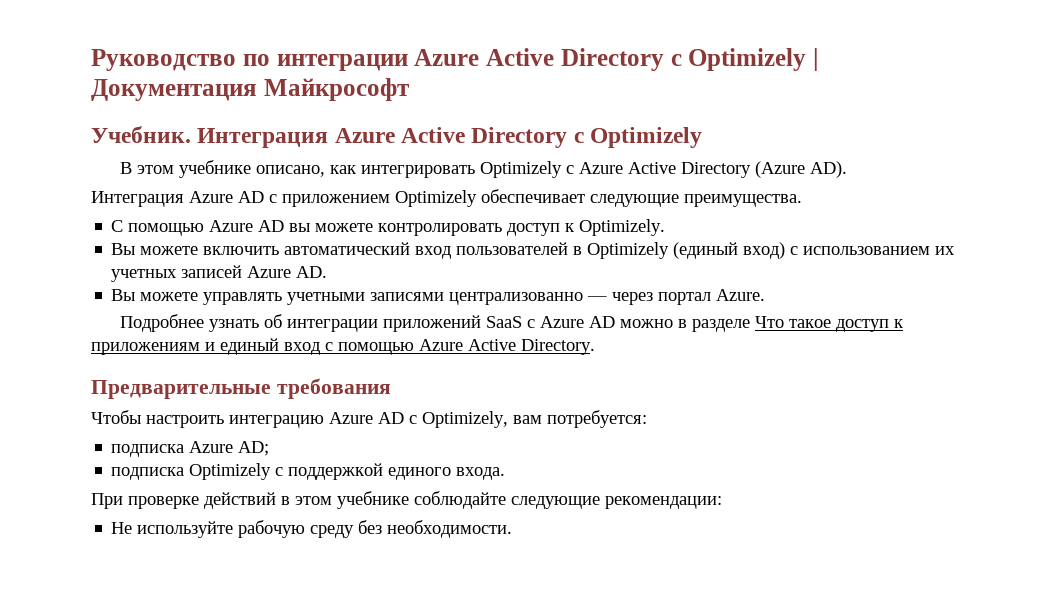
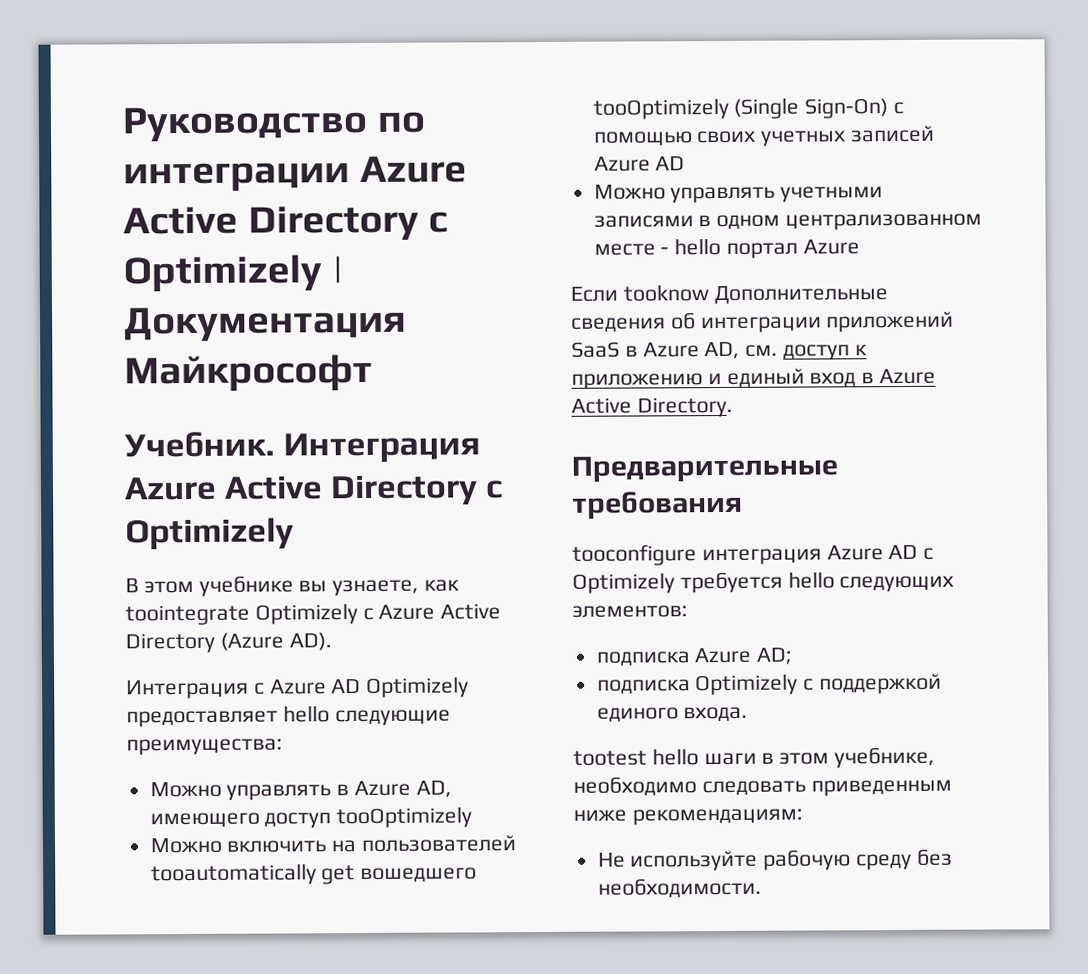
- В этом учебнике описано, как интегрировать Optimizely с Azure Active Directory (Azure AD).
+ В этом учебнике вы узнаете, как toointegrate Optimizely с Azure Active Directory (Azure AD).
- Интеграция Azure AD с приложением Optimizely обеспечивает следующие преимущества.
- С помощью Azure AD вы можете контролировать доступ к Optimizely.
- Вы можете включить автоматический вход пользователей в Optimizely (единый вход) с использованием их учетных записей Azure AD.
- Вы можете управлять учетными записями централизованно — через портал Azure.
- Подробнее узнать об интеграции приложений SaaS с Azure AD можно в разделе Что такое доступ к приложениям и единый вход с помощью Azure Active Directory.
+ Интеграция с Azure AD Optimizely предоставляет hello следующие преимущества:
+ Можно управлять в Azure AD, имеющего доступ tooOptimizely
+ Можно включить на пользователей tooautomatically get вошедшего tooOptimizely (Single Sign-On) с помощью своих учетных записей Azure AD
+ Можно управлять учетными записями в одном централизованном месте - hello портал Azure
+ Если tooknow Дополнительные сведения об интеграции приложений SaaS в Azure AD, см. доступ к приложению и единый вход в Azure Active Directory.
- Чтобы настроить интеграцию Azure AD с Optimizely, вам потребуется:
+ tooconfigure интеграция Azure AD с Optimizely требуется hello следующих элементов:
- При проверке действий в этом учебнике соблюдайте следующие рекомендации:
+ tootest hello шаги в этом учебнике, необходимо следовать приведенным ниже рекомендациям:

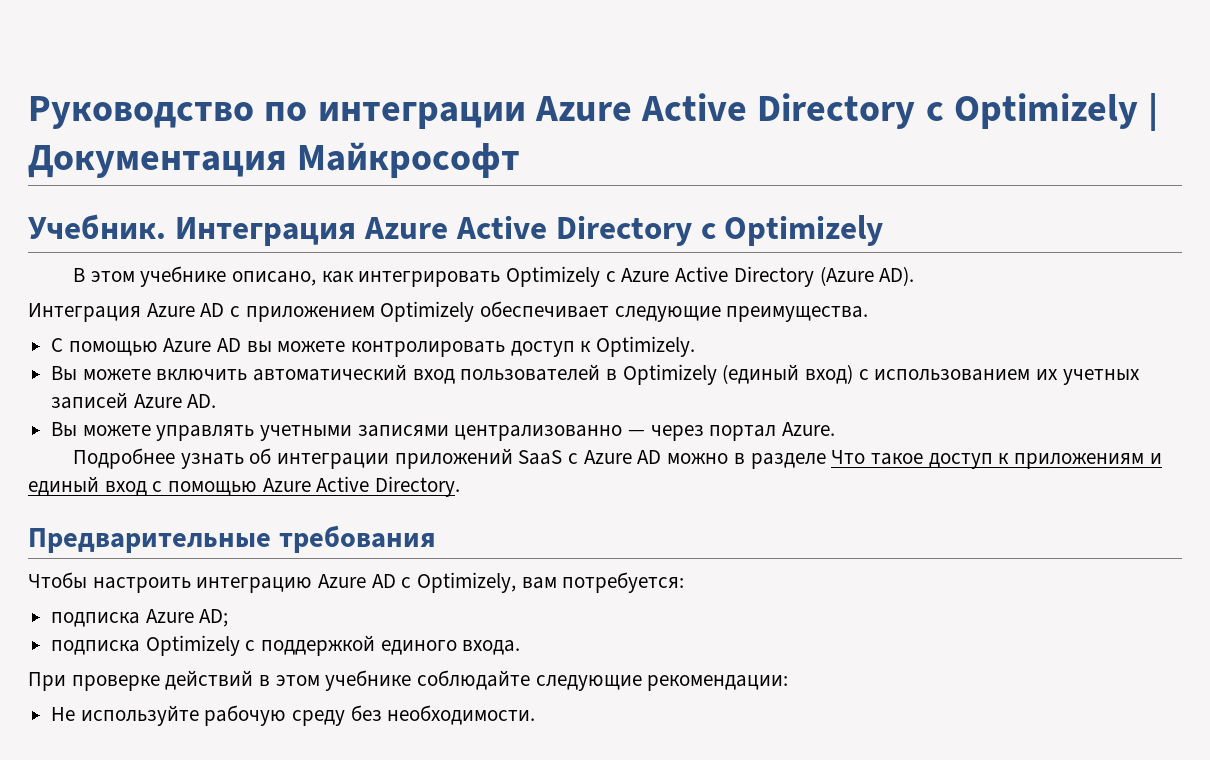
- В этом учебнике вы узнаете, как toointegrate Optimizely с Azure Active Directory (Azure AD).
+ В этом учебнике описано, как интегрировать Optimizely с Azure Active Directory (Azure AD).
- Интеграция с Azure AD Optimizely предоставляет hello следующие преимущества:
- Можно управлять в Azure AD, имеющего доступ tooOptimizely
- Можно включить на пользователей tooautomatically get вошедшего tooOptimizely (Single Sign-On) с помощью своих учетных записей Azure AD
- Можно управлять учетными записями в одном централизованном месте - hello портал Azure
- Если tooknow Дополнительные сведения об интеграции приложений SaaS в Azure AD, см. доступ к приложению и единый вход в Azure Active Directory.
+ Интеграция Azure AD с приложением Optimizely обеспечивает следующие преимущества.
+ С помощью Azure AD вы можете контролировать доступ к Optimizely.
+ Вы можете включить автоматический вход пользователей в Optimizely (единый вход) с использованием их учетных записей Azure AD.
+ Вы можете управлять учетными записями централизованно — через портал Azure.
+ Подробнее узнать об интеграции приложений SaaS с Azure AD можно в разделе Что такое доступ к приложениям и единый вход с помощью Azure Active Directory.
- tooconfigure интеграция Azure AD с Optimizely требуется hello следующих элементов:
+ Чтобы настроить интеграцию Azure AD с Optimizely, вам потребуется:
- tootest hello шаги в этом учебнике, необходимо следовать приведенным ниже рекомендациям:
+ При проверке действий в этом учебнике соблюдайте следующие рекомендации:

